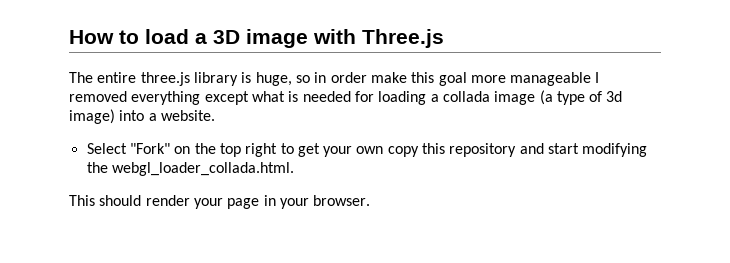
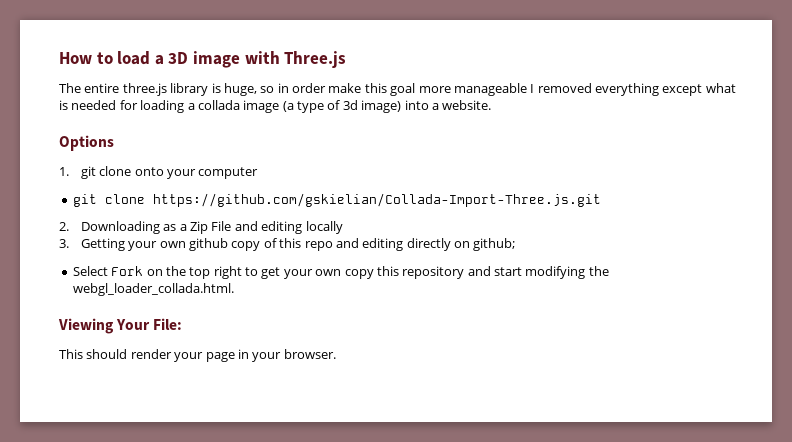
+ Options
+ 1. git clone onto your computer
+ git clone https://github.com/gskielian/Collada-Import-Three.js.git
+ 2. Downloading as a Zip File and editing locally
+ 3. Getting your own github copy of this repo and editing directly on github;
- Select "Fork" on the top right to get your own copy this repository and start modifying the webgl_loader_collada.html.
+ Select Fork on the top right to get your own copy this repository and start modifying the webgl_loader_collada.html.
+ Viewing Your File:

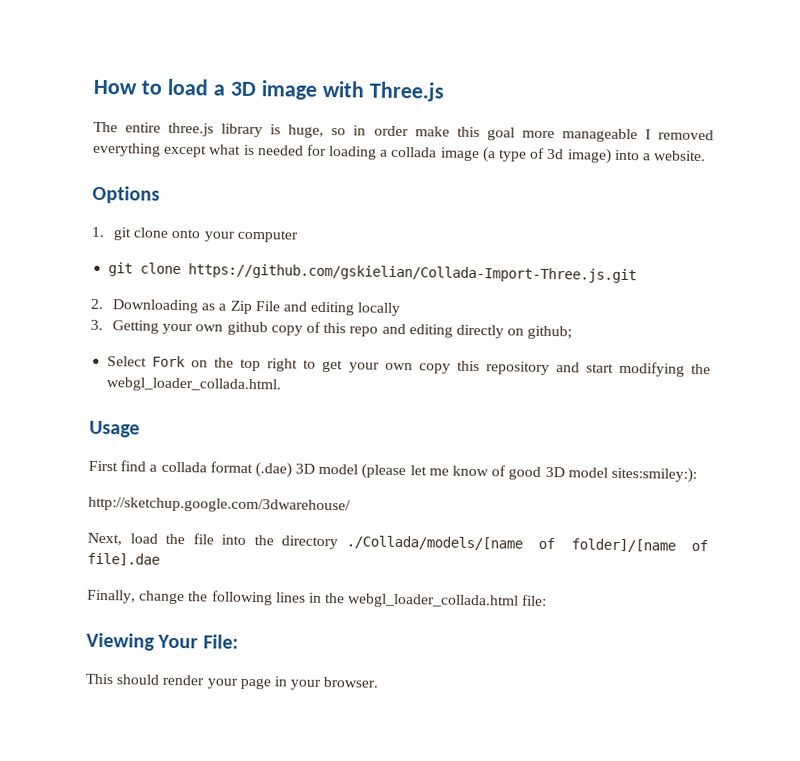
+ Usage
+ First find a collada format (.dae) 3D model (please let me know of good 3D model sites:smiley:):
+ http://sketchup.google.com/3dwarehouse/
+ Next, load the file into the directory ./Collada/models/[name of folder]/[name of file].dae
+ Finally, change the following lines in the webgl_loader_collada.html file:

